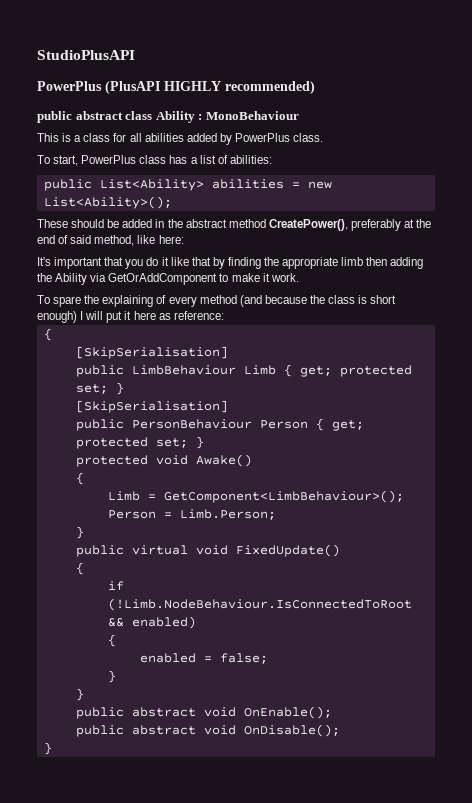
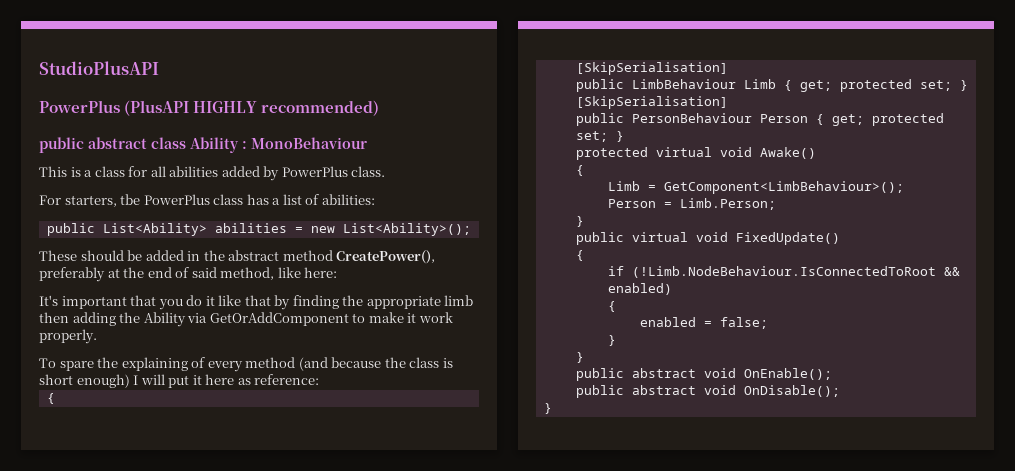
- To start, PowerPlus class has a list of abilities:
+ For starters, tbe PowerPlus class has a list of abilities:
- It's important that you do it like that by finding the appropriate limb then adding the Ability via GetOrAddComponent to make it work.
+ It's important that you do it like that by finding the appropriate limb then adding the Ability via GetOrAddComponent to make it work properly.
- protected void Awake()
+ protected virtual void Awake()

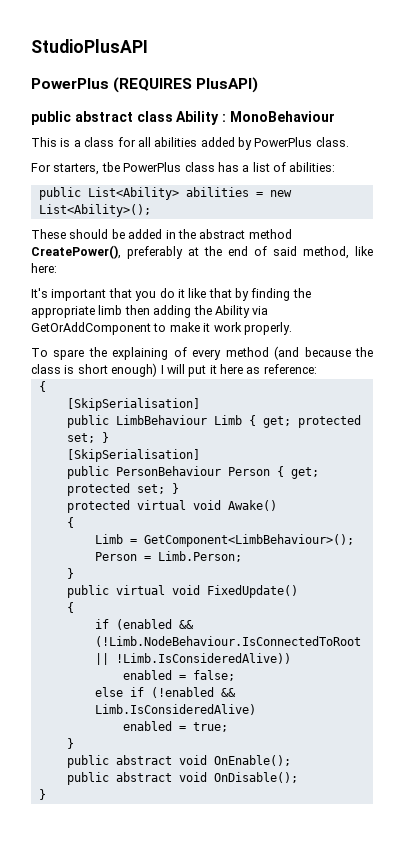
- PowerPlus (PlusAPI HIGHLY recommended)
+ PowerPlus (REQUIRES PlusAPI)
- if (!Limb.NodeBehaviour.IsConnectedToRoot && enabled)
- {
+ if (enabled && (!Limb.NodeBehaviour.IsConnectedToRoot || !Limb.IsConsideredAlive))
  enabled = false;
- }
+ else if (!enabled && Limb.IsConsideredAlive)
+ enabled = true;

